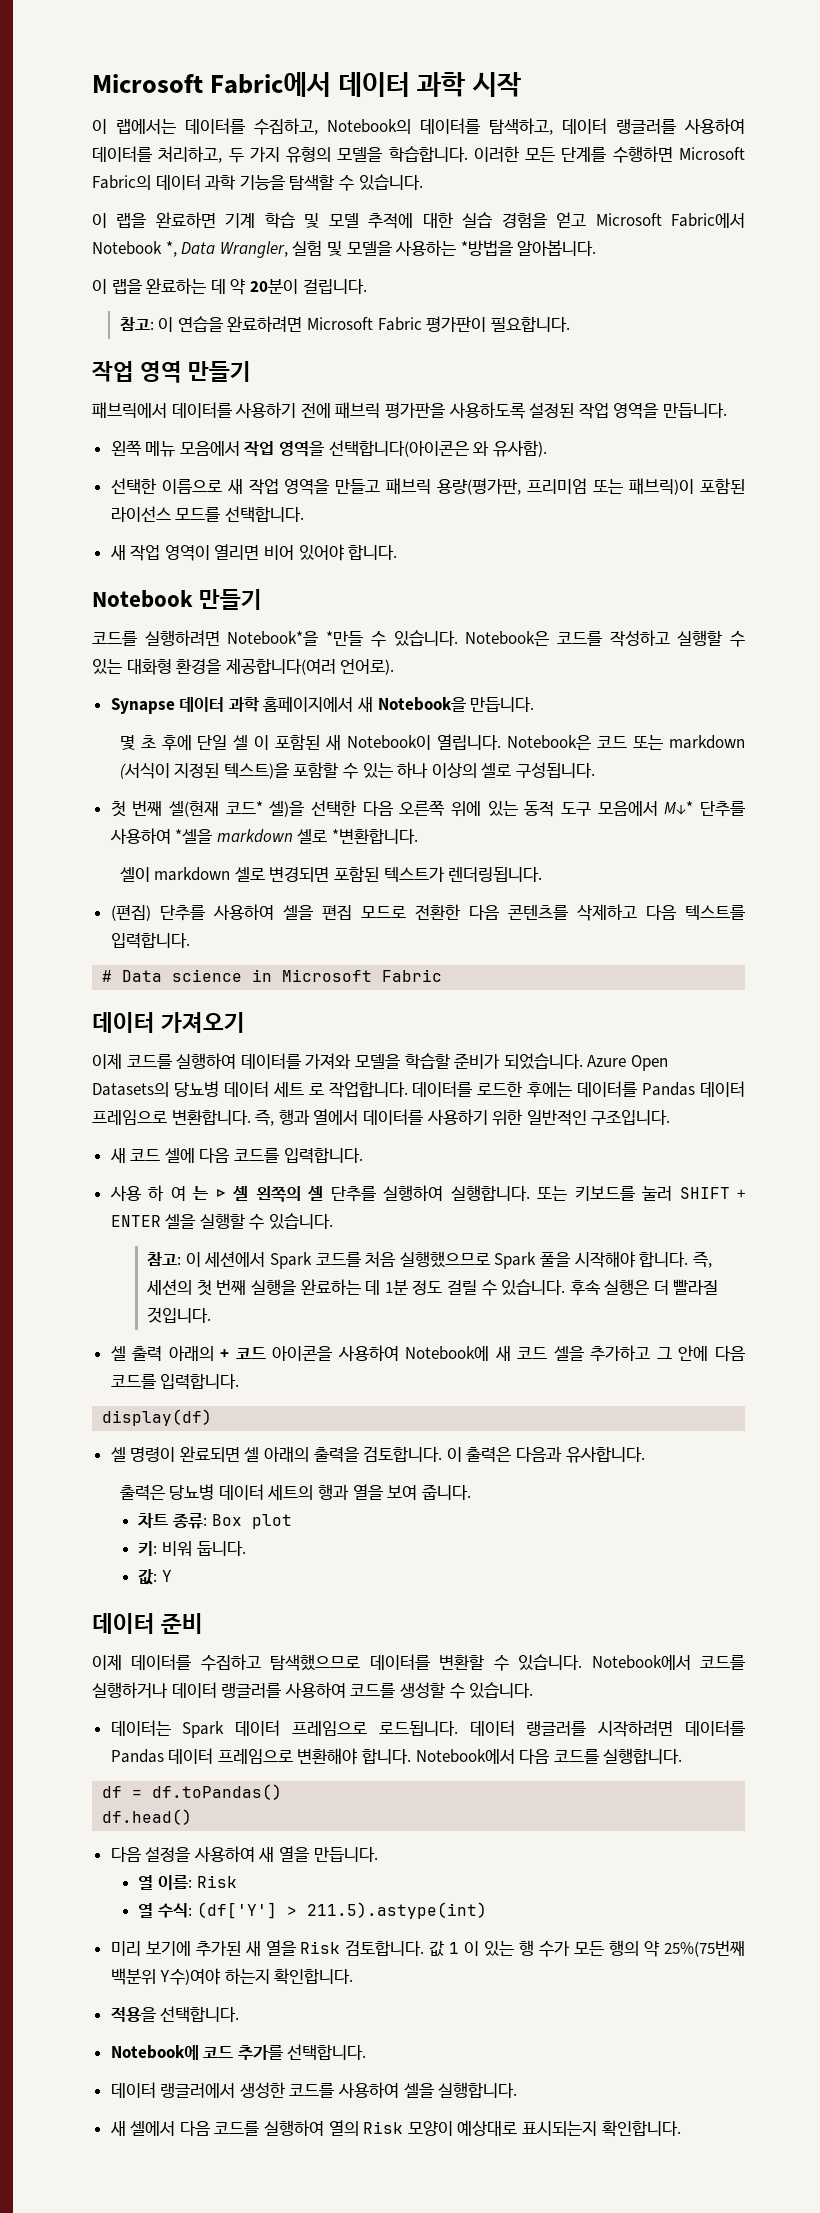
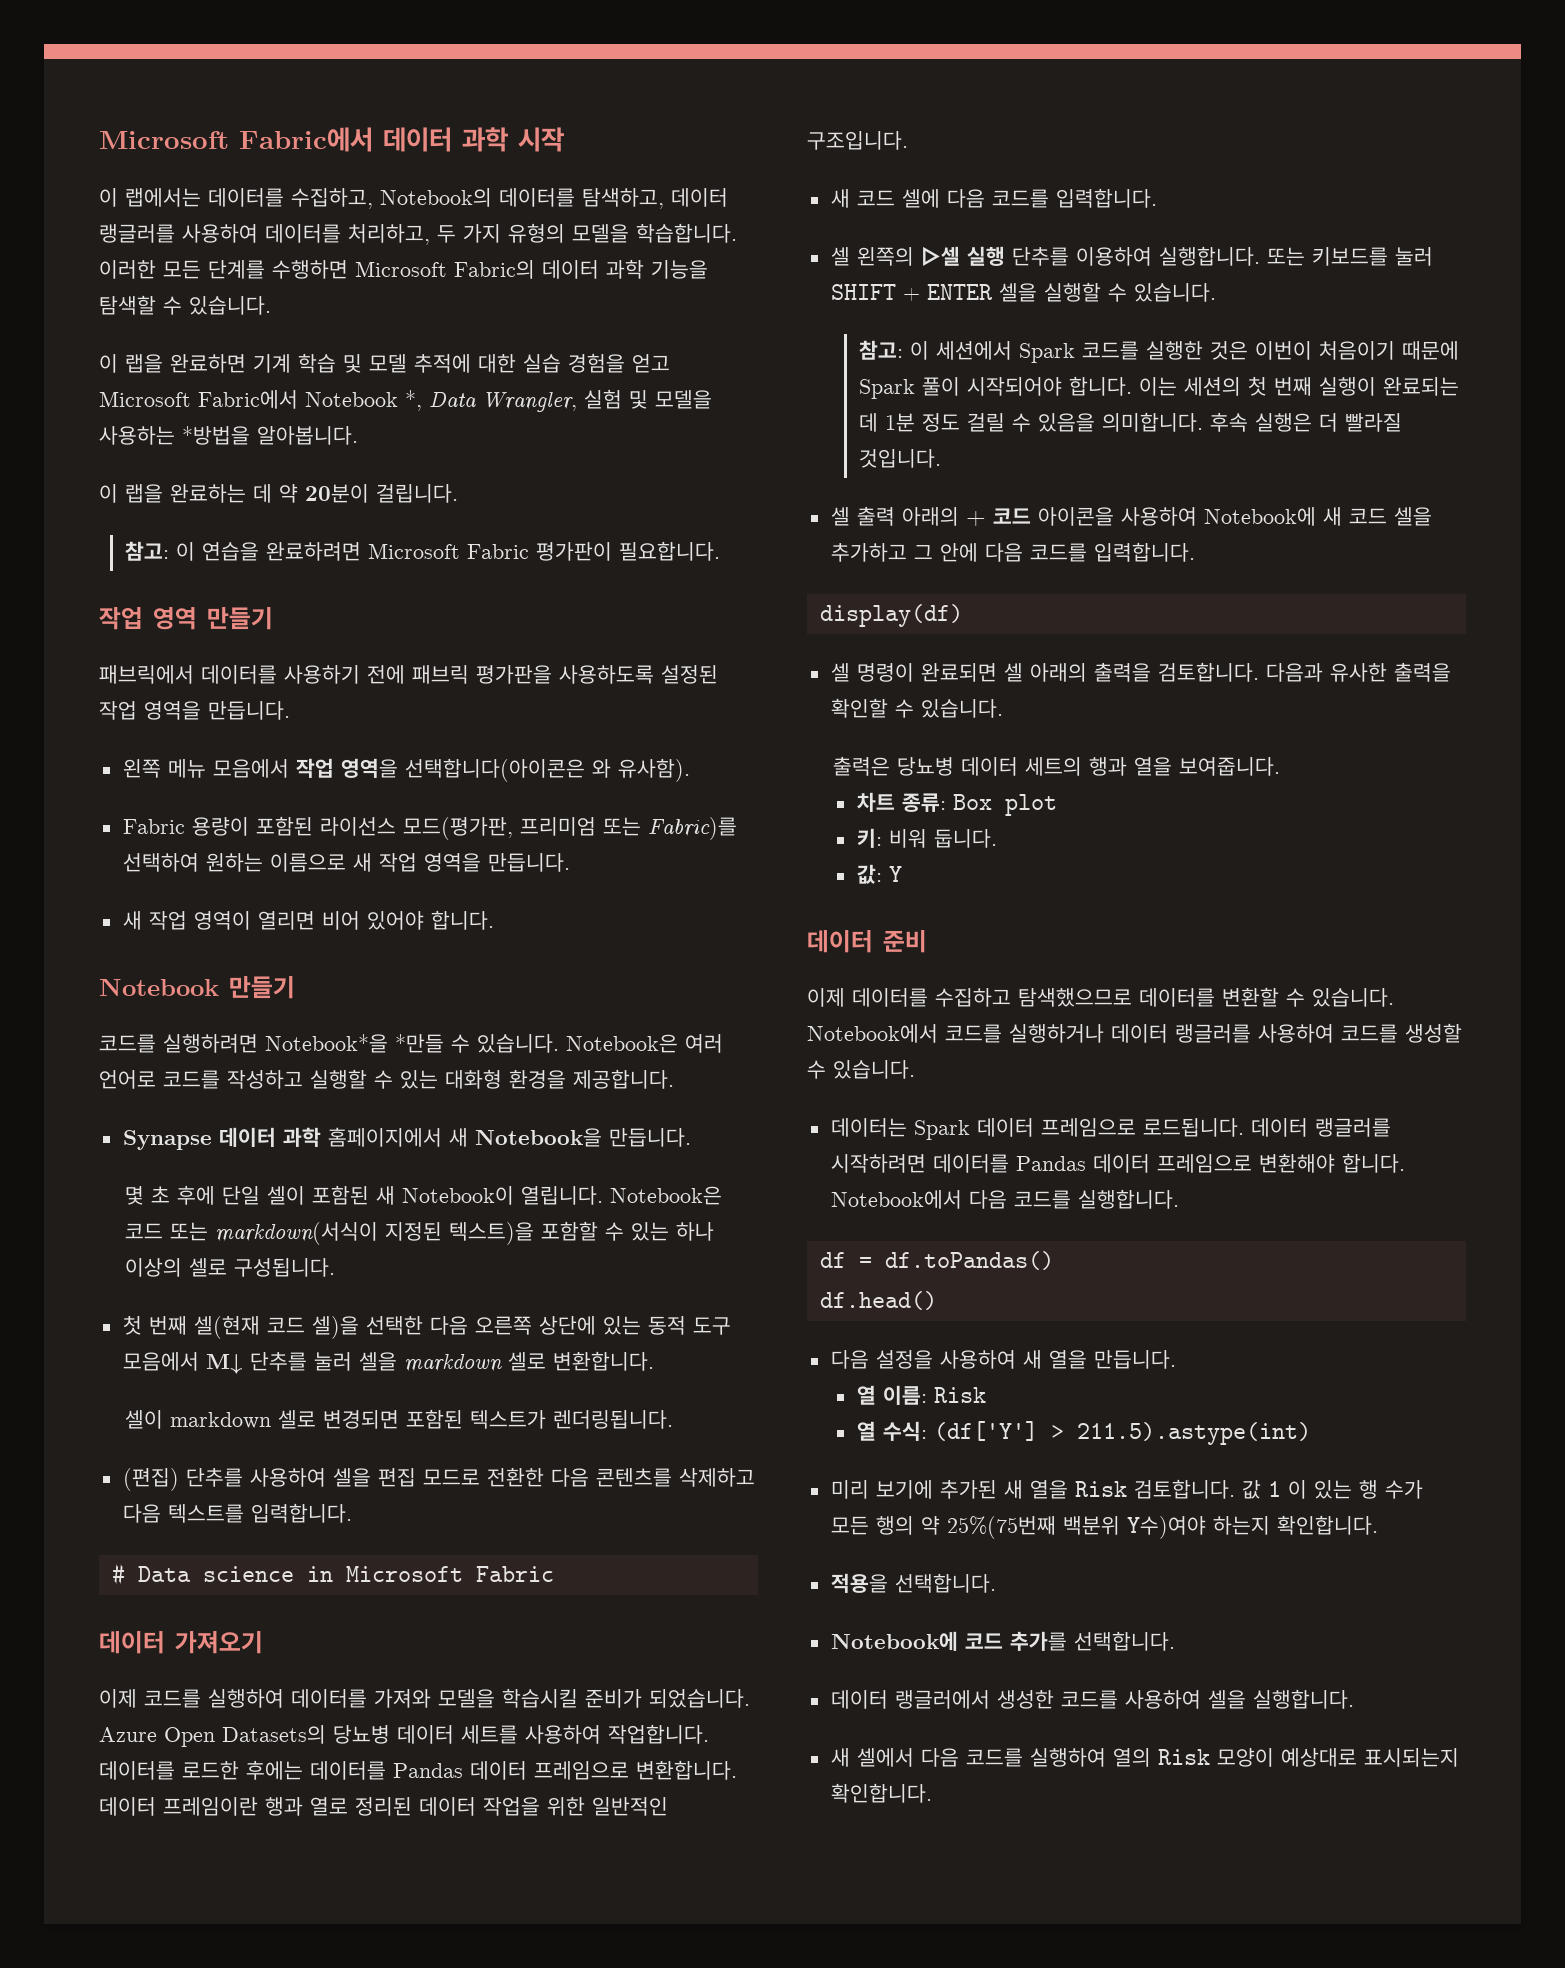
- 선택한 이름으로 새 작업 영역을 만들고 패브릭 용량(평가판, 프리미엄 또는 패브릭)이 포함된 라이선스 모드를 선택합니다.
+ Fabric 용량이 포함된 라이선스 모드(평가판, 프리미엄 또는 Fabric)를 선택하여 원하는 이름으로 새 작업 영역을 만듭니다.
- Notebook은 코드를 작성하고 실행할 수 있는 대화형 환경을 제공합니다(여러 언어로).
+ Notebook은 여러 언어로 코드를 작성하고 실행할 수 있는 대화형 환경을 제공합니다.
- 몇 초 후에 단일 셀 이 포함된 새 Notebook이 열립니다.
+ 몇 초 후에 단일 셀이 포함된 새 Notebook이 열립니다.
- Notebook은 코드 또는 markdown (서식이 지정된 텍스트)을 포함할 수 있는 하나 이상의 셀로 구성됩니다.
+ Notebook은 코드 또는 markdown(서식이 지정된 텍스트)을 포함할 수 있는 하나 이상의 셀로 구성됩니다.
- 첫 번째 셀(현재 코드* 셀)을 선택한 다음 오른쪽 위에 있는 동적 도구 모음에서 M↓* 단추를 사용하여 *셀을 markdown 셀로 *변환합니다.
+ 첫 번째 셀(현재 코드 셀)을 선택한 다음 오른쪽 상단에 있는 동적 도구 모음에서 M↓ 단추를 눌러 셀을 markdown 셀로 변환합니다.
- 이제 코드를 실행하여 데이터를 가져와 모델을 학습할 준비가 되었습니다.
+ 이제 코드를 실행하여 데이터를 가져와 모델을 학습시킬 준비가 되었습니다.
- Azure Open Datasets의 당뇨병 데이터 세트 로 작업합니다.
+ Azure Open Datasets의 당뇨병 데이터 세트를 사용하여 작업합니다.
- 즉, 행과 열에서 데이터를 사용하기 위한 일반적인 구조입니다.
+ 데이터 프레임이란 행과 열로 정리된 데이터 작업을 위한 일반적인 구조입니다.
- 사용 하 여 는 ▷ 셀 왼쪽의 셀 단추를 실행하여 실행합니다.
+ 셀 왼쪽의 ▷셀 실행 단추를 이용하여 실행합니다.
- 참고: 이 세션에서 Spark 코드를 처음 실행했으므로 Spark 풀을 시작해야 합니다. 즉, 세션의 첫 번째 실행을 완료하는 데 1분 정도 걸릴 수 있습니다.
+ 참고: 이 세션에서 Spark 코드를 실행한 것은 이번이 처음이기 때문에 Spark 풀이 시작되어야 합니다. 이는 세션의 첫 번째 실행이 완료되는 데 1분 정도 걸릴 수 있음을 의미합니다.
- 이 출력은 다음과 유사합니다.
+ 다음과 유사한 출력을 확인할 수 있습니다.
- 출력은 당뇨병 데이터 세트의 행과 열을 보여 줍니다.
+ 출력은 당뇨병 데이터 세트의 행과 열을 보여줍니다.

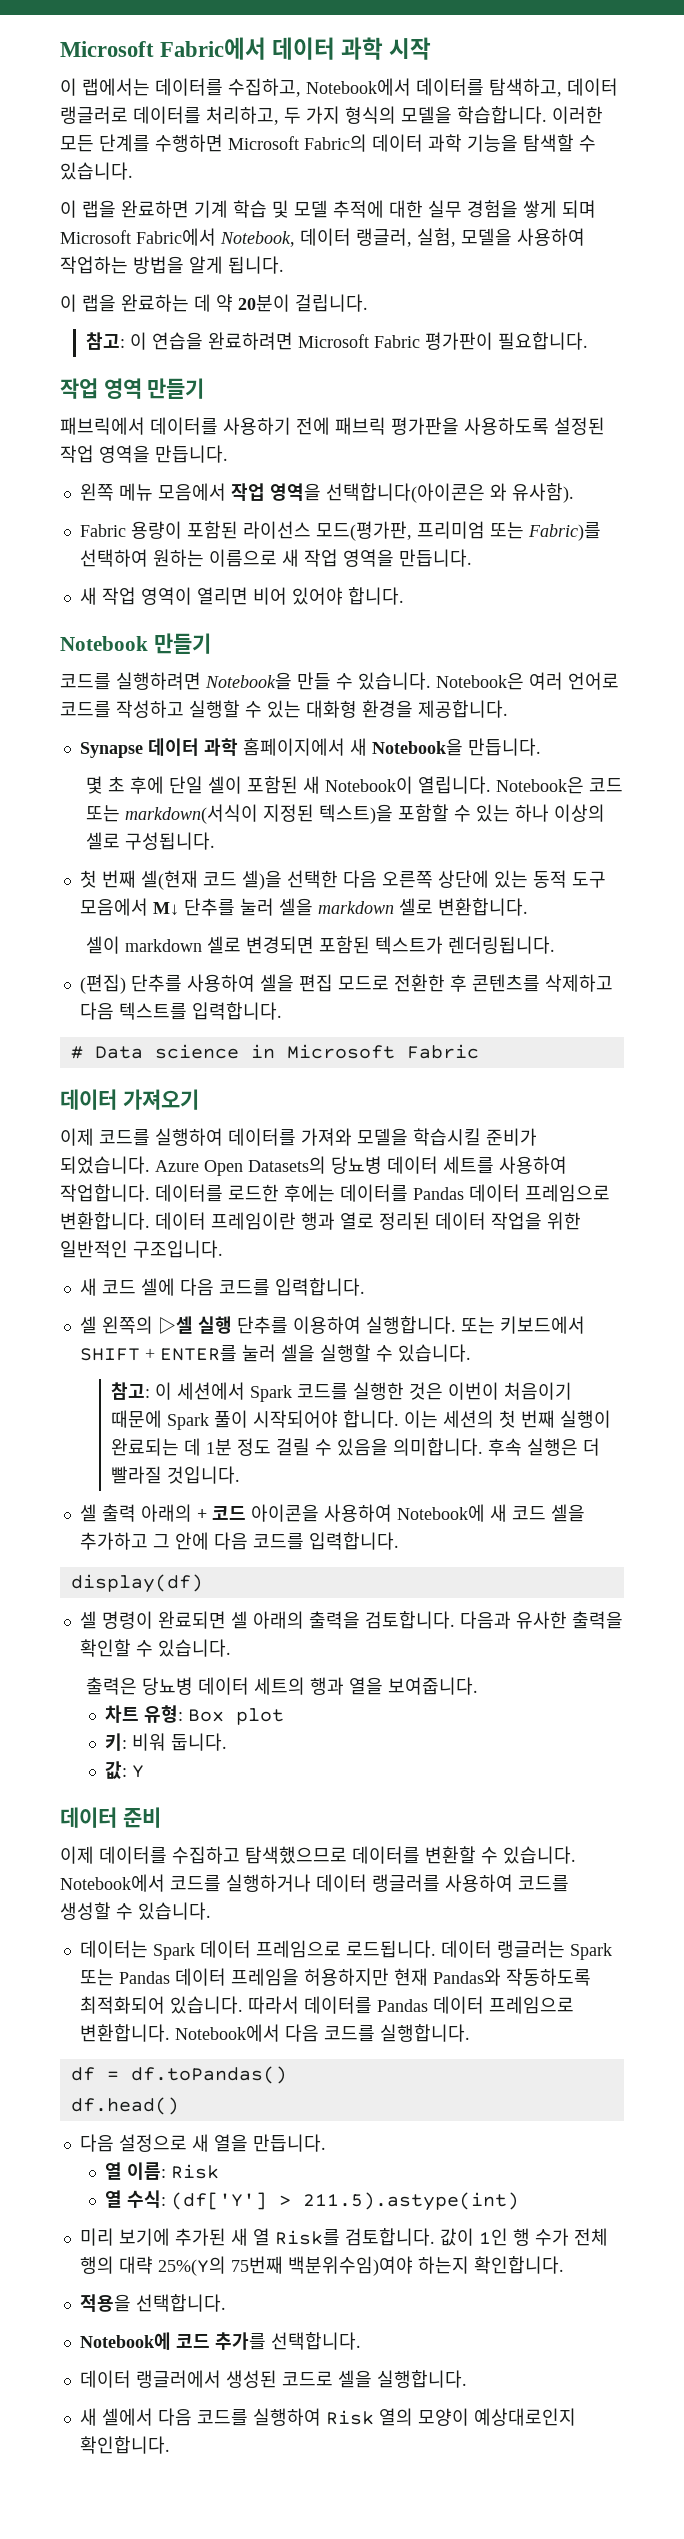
- 이 랩에서는 데이터를 수집하고, Notebook의 데이터를 탐색하고, 데이터 랭글러를 사용하여 데이터를 처리하고, 두 가지 유형의 모델을 학습합니다.
+ 이 랩에서는 데이터를 수집하고, Notebook에서 데이터를 탐색하고, 데이터 랭글러로 데이터를 처리하고, 두 가지 형식의 모델을 학습합니다.
- 이 랩을 완료하면 기계 학습 및 모델 추적에 대한 실습 경험을 얻고 Microsoft Fabric에서 Notebook *, Data Wrangler, 실험 및 모델을 사용하는 *방법을 알아봅니다.
+ 이 랩을 완료하면 기계 학습 및 모델 추적에 대한 실무 경험을 쌓게 되며 Microsoft Fabric에서 Notebook, 데이터 랭글러, 실험, 모델을 사용하여 작업하는 방법을 알게 됩니다.
- 코드를 실행하려면 Notebook*을 *만들 수 있습니다.
+ 코드를 실행하려면 Notebook을 만들 수 있습니다.
- (편집) 단추를 사용하여 셀을 편집 모드로 전환한 다음 콘텐츠를 삭제하고 다음 텍스트를 입력합니다.
+ (편집) 단추를 사용하여 셀을 편집 모드로 전환한 후 콘텐츠를 삭제하고 다음 텍스트를 입력합니다.
- 또는 키보드를 눌러 SHIFT + ENTER 셀을 실행할 수 있습니다.
+ 또는 키보드에서 SHIFT + ENTER를 눌러 셀을 실행할 수 있습니다.
- 차트 종류: Box plot
+ 차트 유형: Box plot
- 데이터 랭글러를 시작하려면 데이터를 Pandas 데이터 프레임으로 변환해야 합니다.
+ 데이터 랭글러는 Spark 또는 Pandas 데이터 프레임을 허용하지만 현재 Pandas와 작동하도록 최적화되어 있습니다. 따라서 데이터를 Pandas 데이터 프레임으로 변환합니다.
- 다음 설정을 사용하여 새 열을 만듭니다.
+ 다음 설정으로 새 열을 만듭니다.
- 미리 보기에 추가된 새 열을 Risk 검토합니다. 값 1 이 있는 행 수가 모든 행의 약 25%(75번째 백분위 Y수)여야 하는지 확인합니다.
+ 미리 보기에 추가된 새 열 Risk를 검토합니다. 값이 1인 행 수가 전체 행의 대략 25%(Y의 75번째 백분위수임)여야 하는지 확인합니다.
- 데이터 랭글러에서 생성한 코드를 사용하여 셀을 실행합니다.
+ 데이터 랭글러에서 생성된 코드로 셀을 실행합니다.
- 새 셀에서 다음 코드를 실행하여 열의 Risk 모양이 예상대로 표시되는지 확인합니다.
+ 새 셀에서 다음 코드를 실행하여 Risk 열의 모양이 예상대로인지 확인합니다.

